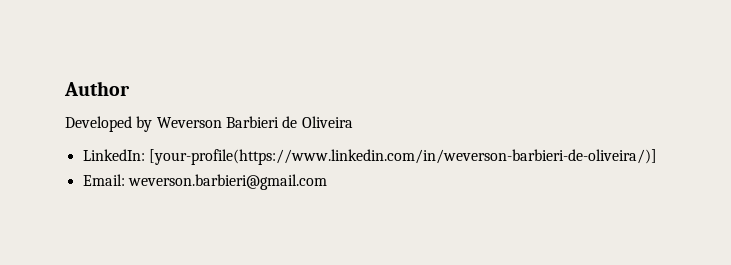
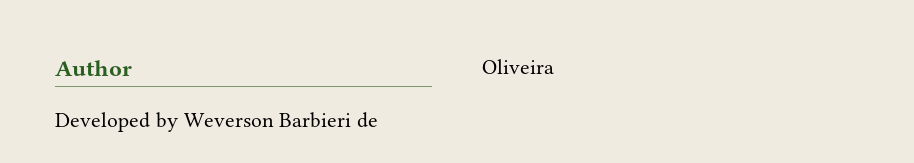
- LinkedIn: [your-profile(https://www.linkedin.com/in/weverson-barbieri-de-oliveira/)]
- Email: weverson.barbieri@gmail.com

